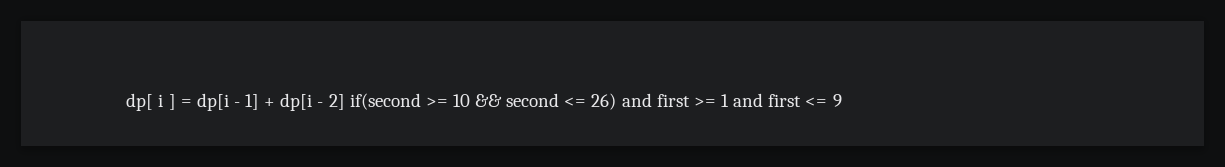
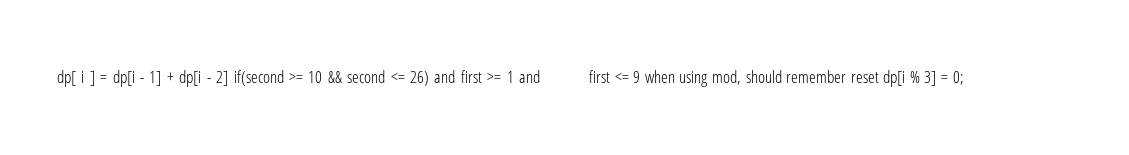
- dp[ i ] = dp[i - 1] + dp[i - 2] if(second >= 10 && second <= 26) and first >= 1 and first <= 9
+ dp[ i ] = dp[i - 1] + dp[i - 2] if(second >= 10 && second <= 26) and first >= 1 and first <= 9 when using mod, should remember reset dp[i % 3] = 0;

